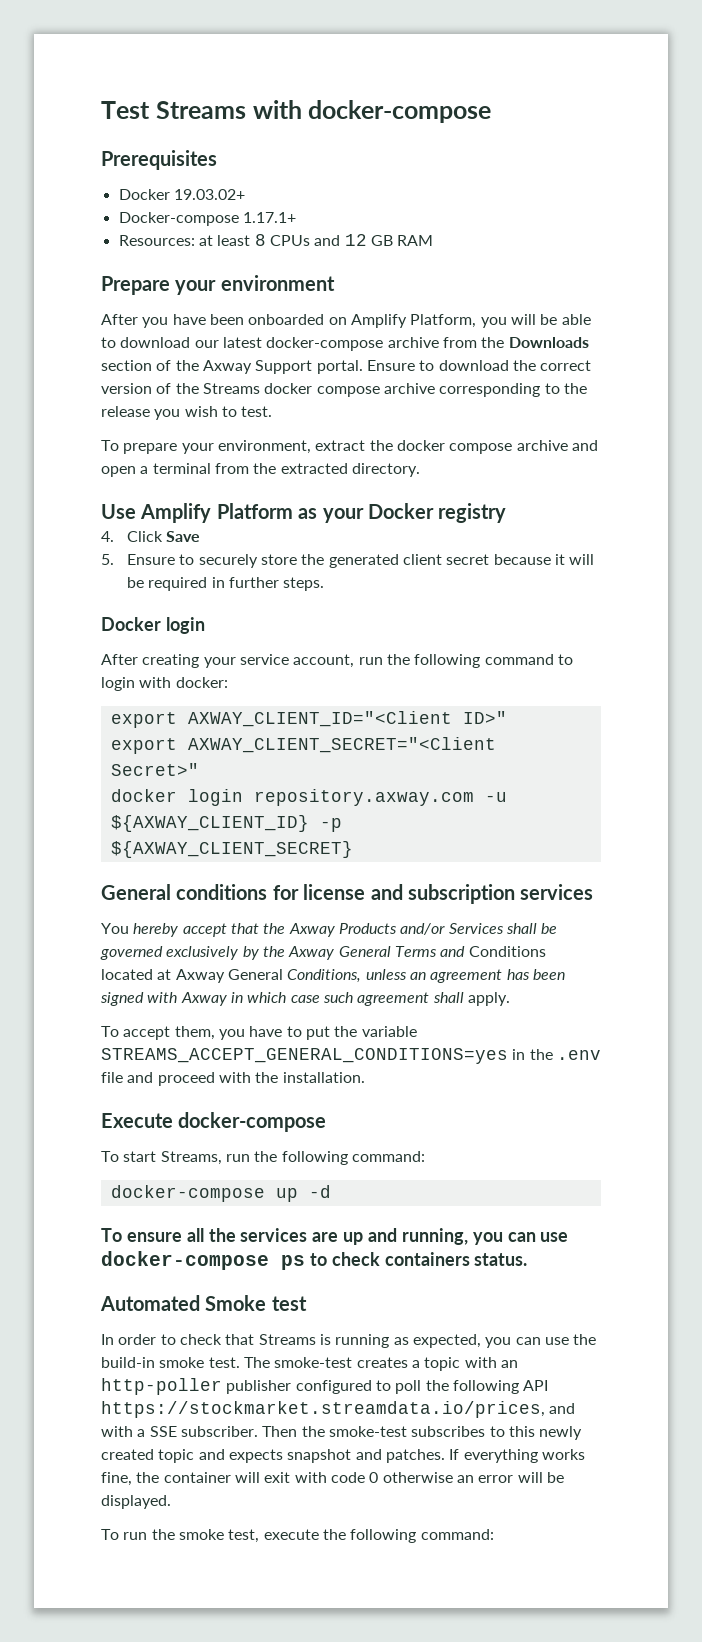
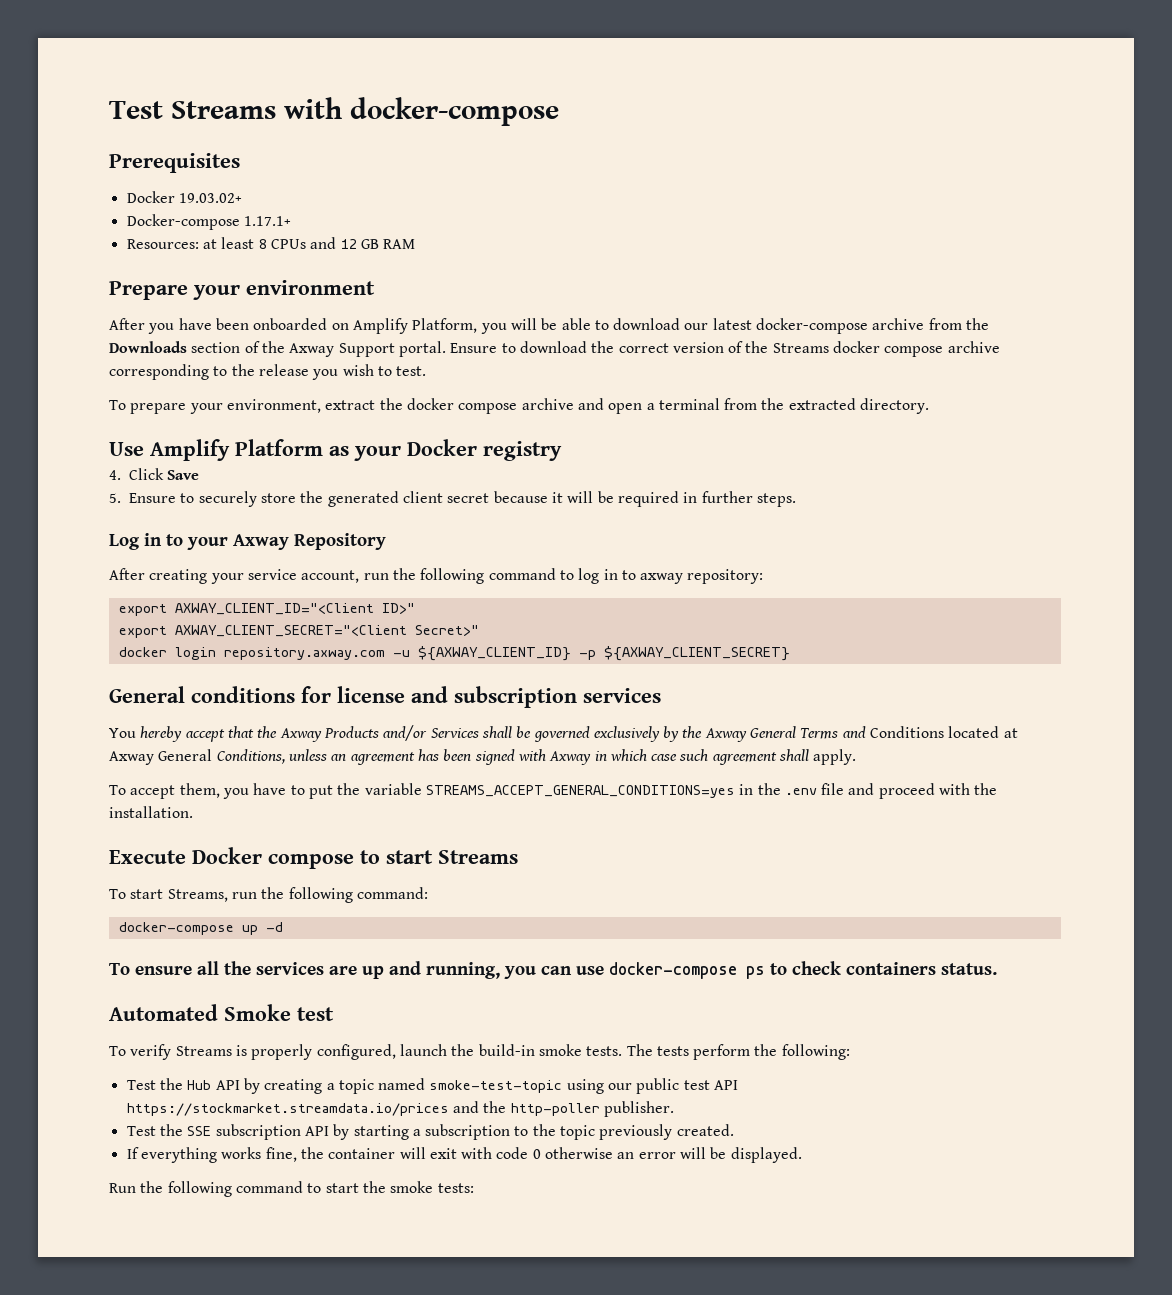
- Docker login
+ Log in to your Axway Repository
- After creating your service account, run the following command to login with docker:
+ After creating your service account, run the following command to log in to axway repository:
- Execute docker-compose
+ Execute Docker compose to start Streams
- In order to check that Streams is running as expected, you can use the build-in smoke test. The smoke-test creates a topic with an http-poller publisher configured to poll the following API https://stockmarket.streamdata.io/prices, and with a SSE subscriber. Then the smoke-test subscribes to this newly created topic and expects snapshot and patches. If everything works fine, the container will exit with code 0 otherwise an error will be displayed.
+ To verify Streams is properly configured, launch the build-in smoke tests. The tests perform the following:
+ Test the Hub API by creating a topic named smoke-test-topic using our public test API https://stockmarket.streamdata.io/prices and the http-poller publisher.
+ Test the SSE subscription API by starting a subscription to the topic previously created.
+ If everything works fine, the container will exit with code 0 otherwise an error will be displayed.
- To run the smoke test, execute the following command:
+ Run the following command to start the smoke tests:

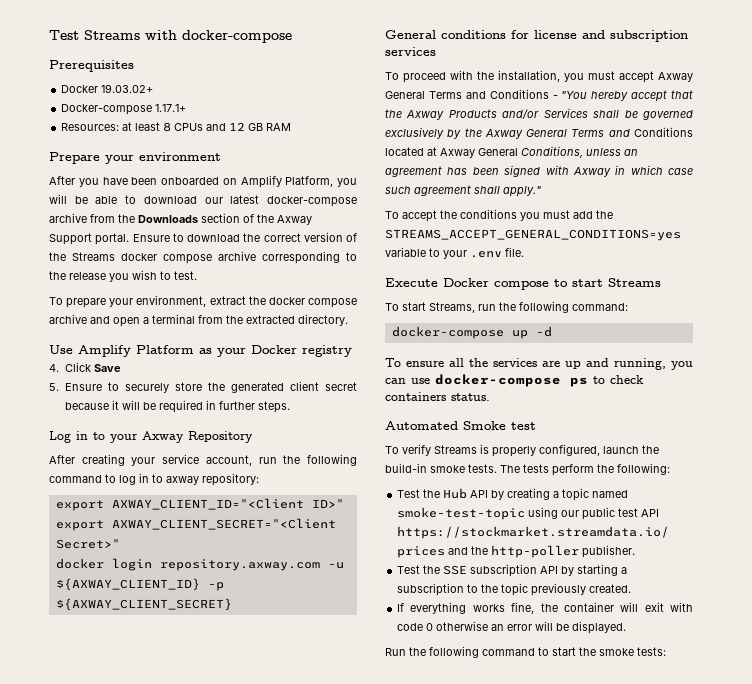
- You hereby accept that the Axway Products and/or Services shall be governed exclusively by the Axway General Terms and Conditions located at Axway General Conditions, unless an agreement has been signed with Axway in which case such agreement shall apply.
+ To proceed with the installation, you must accept Axway General Terms and Conditions - "You hereby accept that the Axway Products and/or Services shall be governed exclusively by the Axway General Terms and Conditions located at Axway General Conditions, unless an agreement has been signed with Axway in which case such agreement shall apply."
- To accept them, you have to put the variable STREAMS_ACCEPT_GENERAL_CONDITIONS=yes in the .env file and proceed with the installation.
+ To accept the conditions you must add the STREAMS_ACCEPT_GENERAL_CONDITIONS=yes variable to your .env file.

